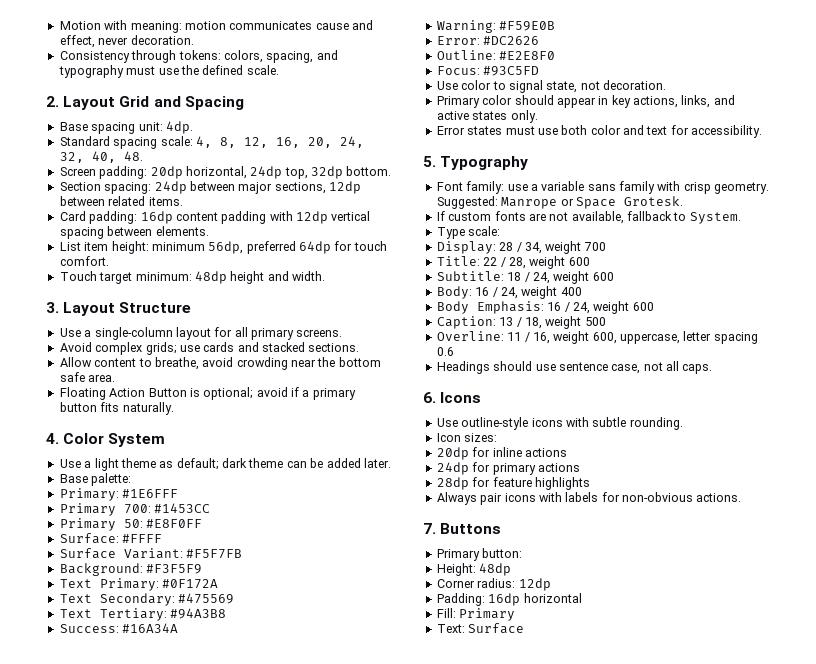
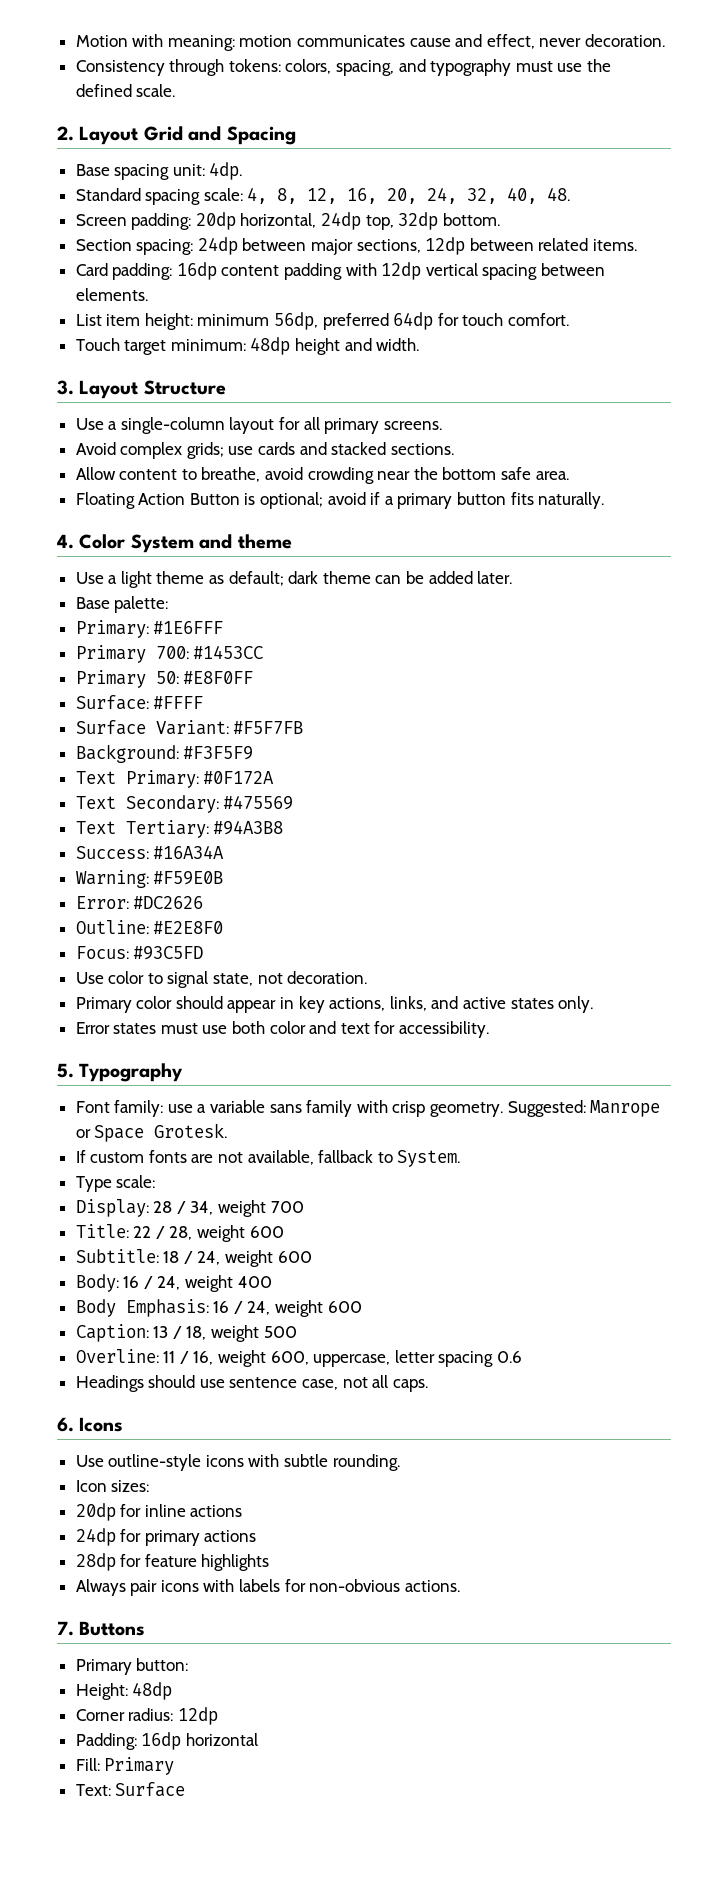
- 4. Color System
+ 4. Color System and theme

